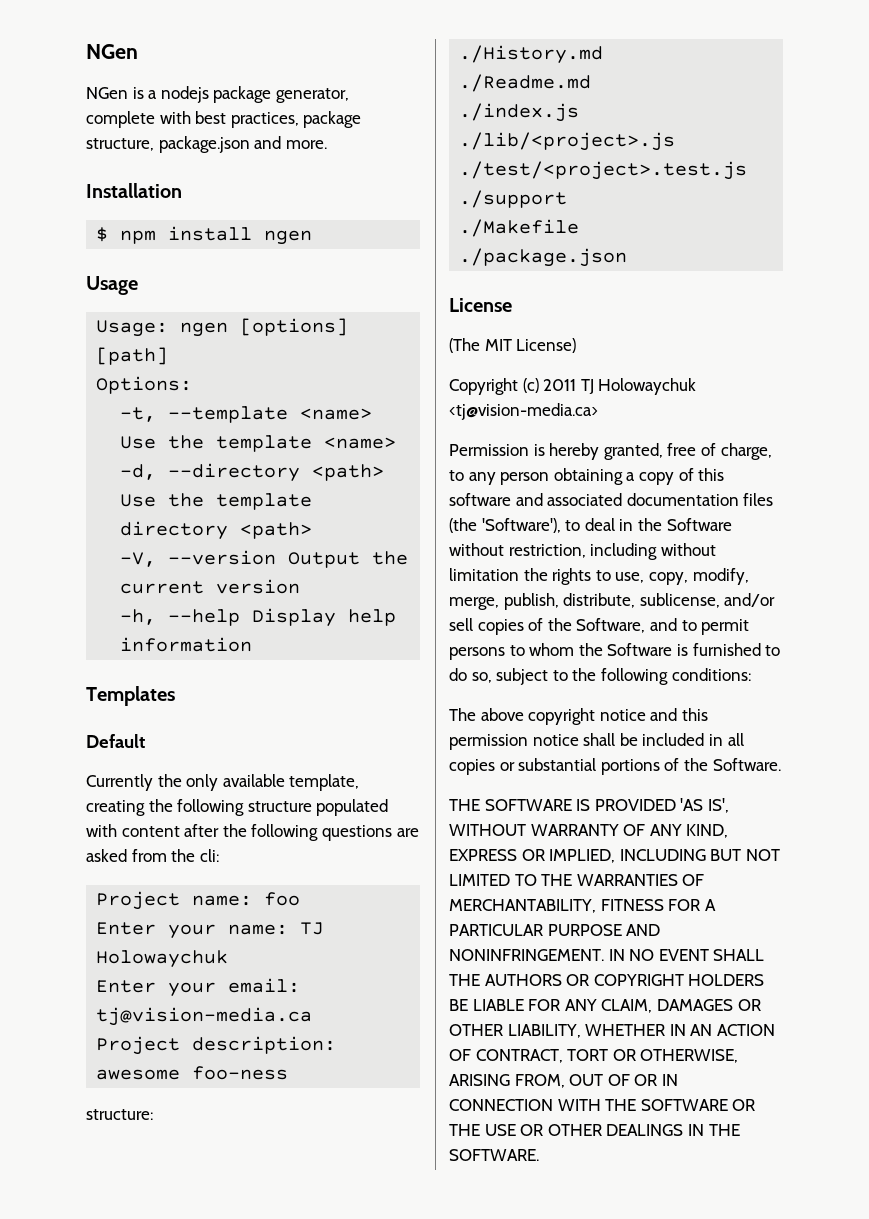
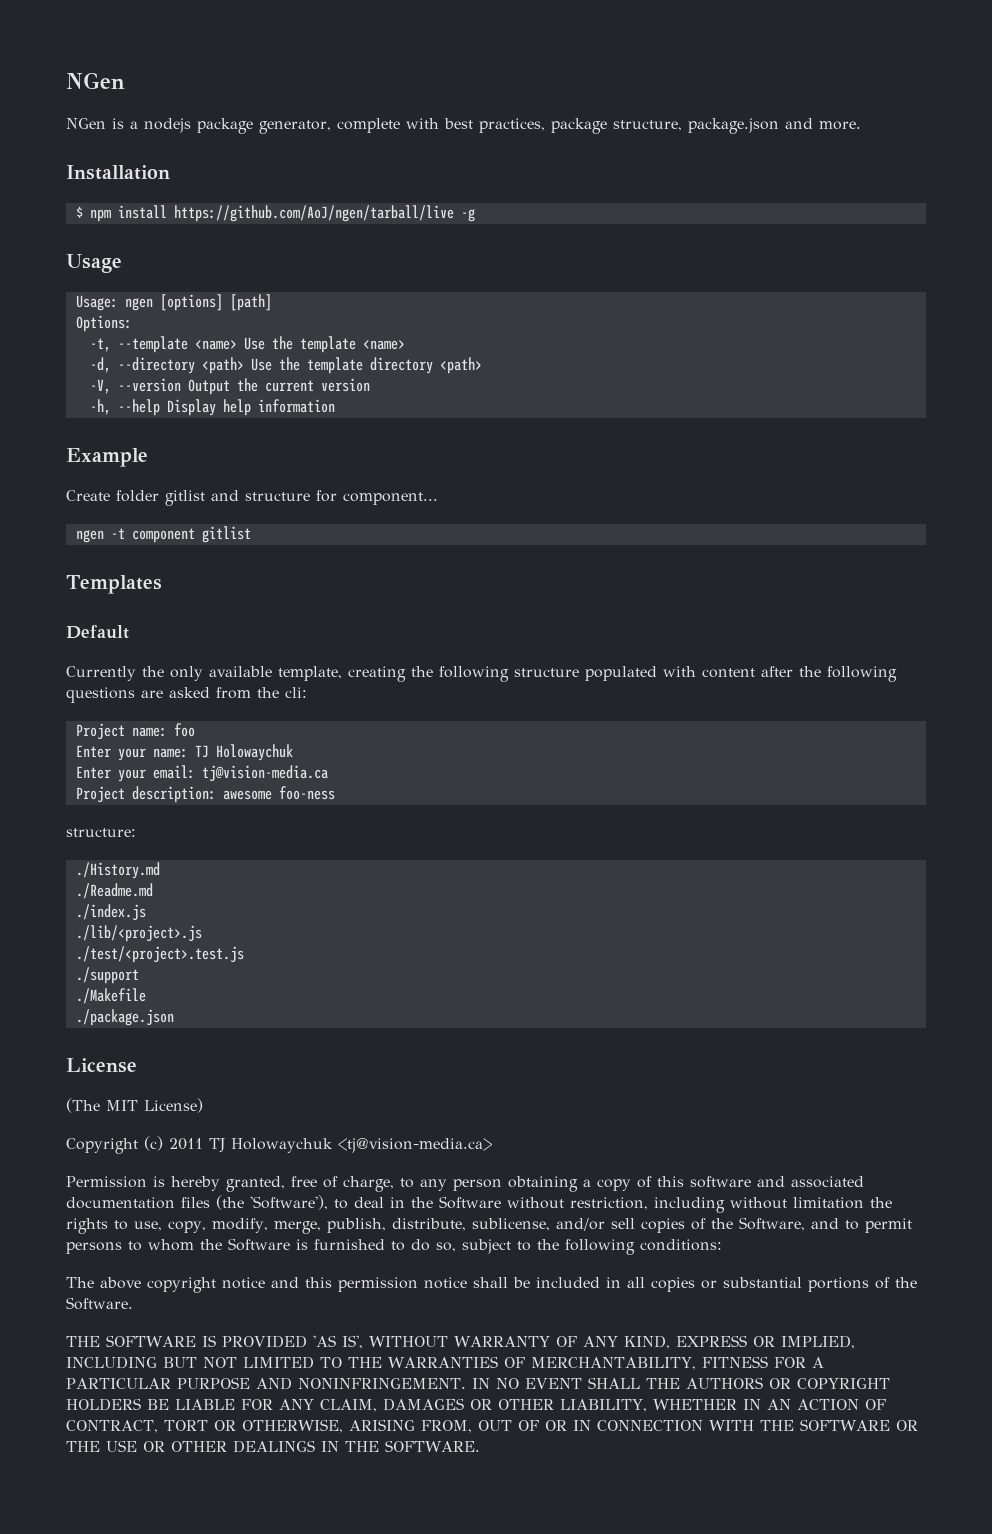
- $ npm install ngen
+ $ npm install https://github.com/AoJ/ngen/tarball/live -g
+ Example
+ Create folder gitlist and structure for component...
+ ngen -t component gitlist

